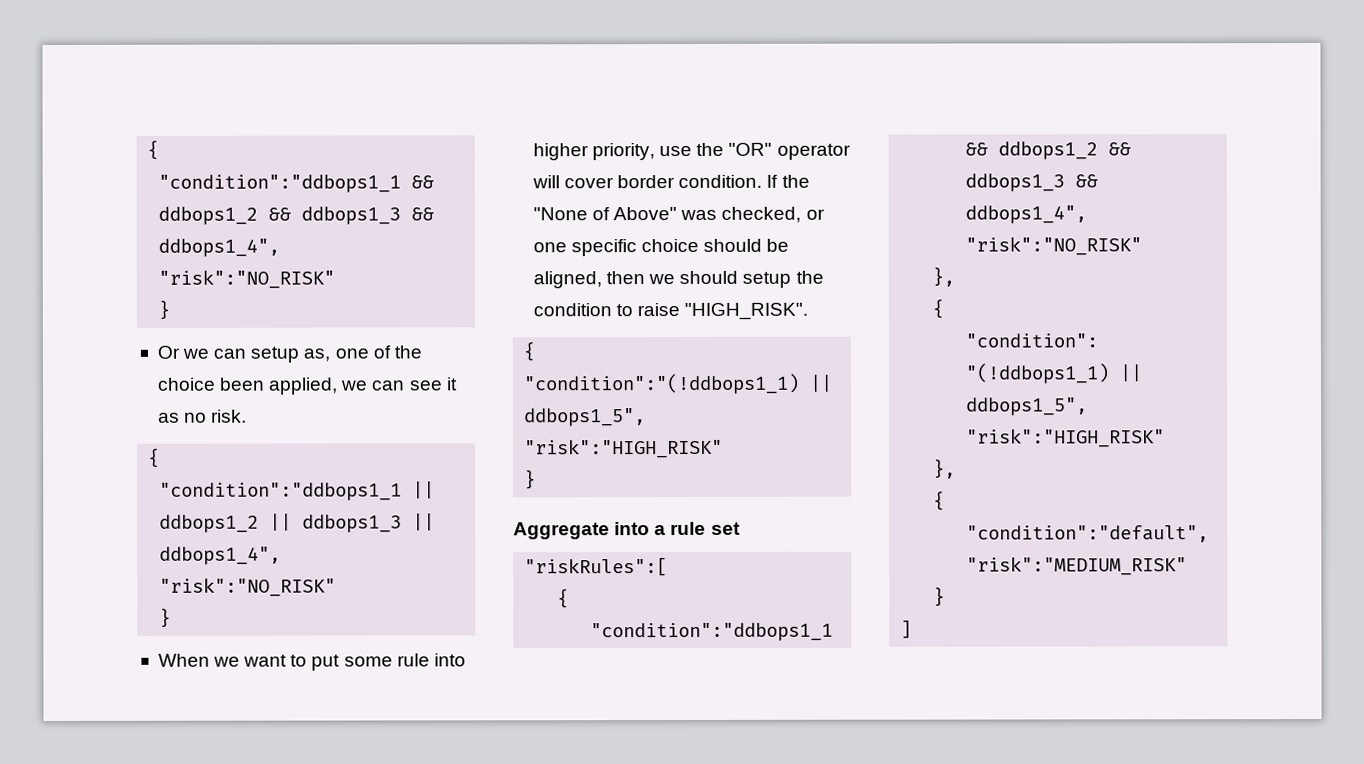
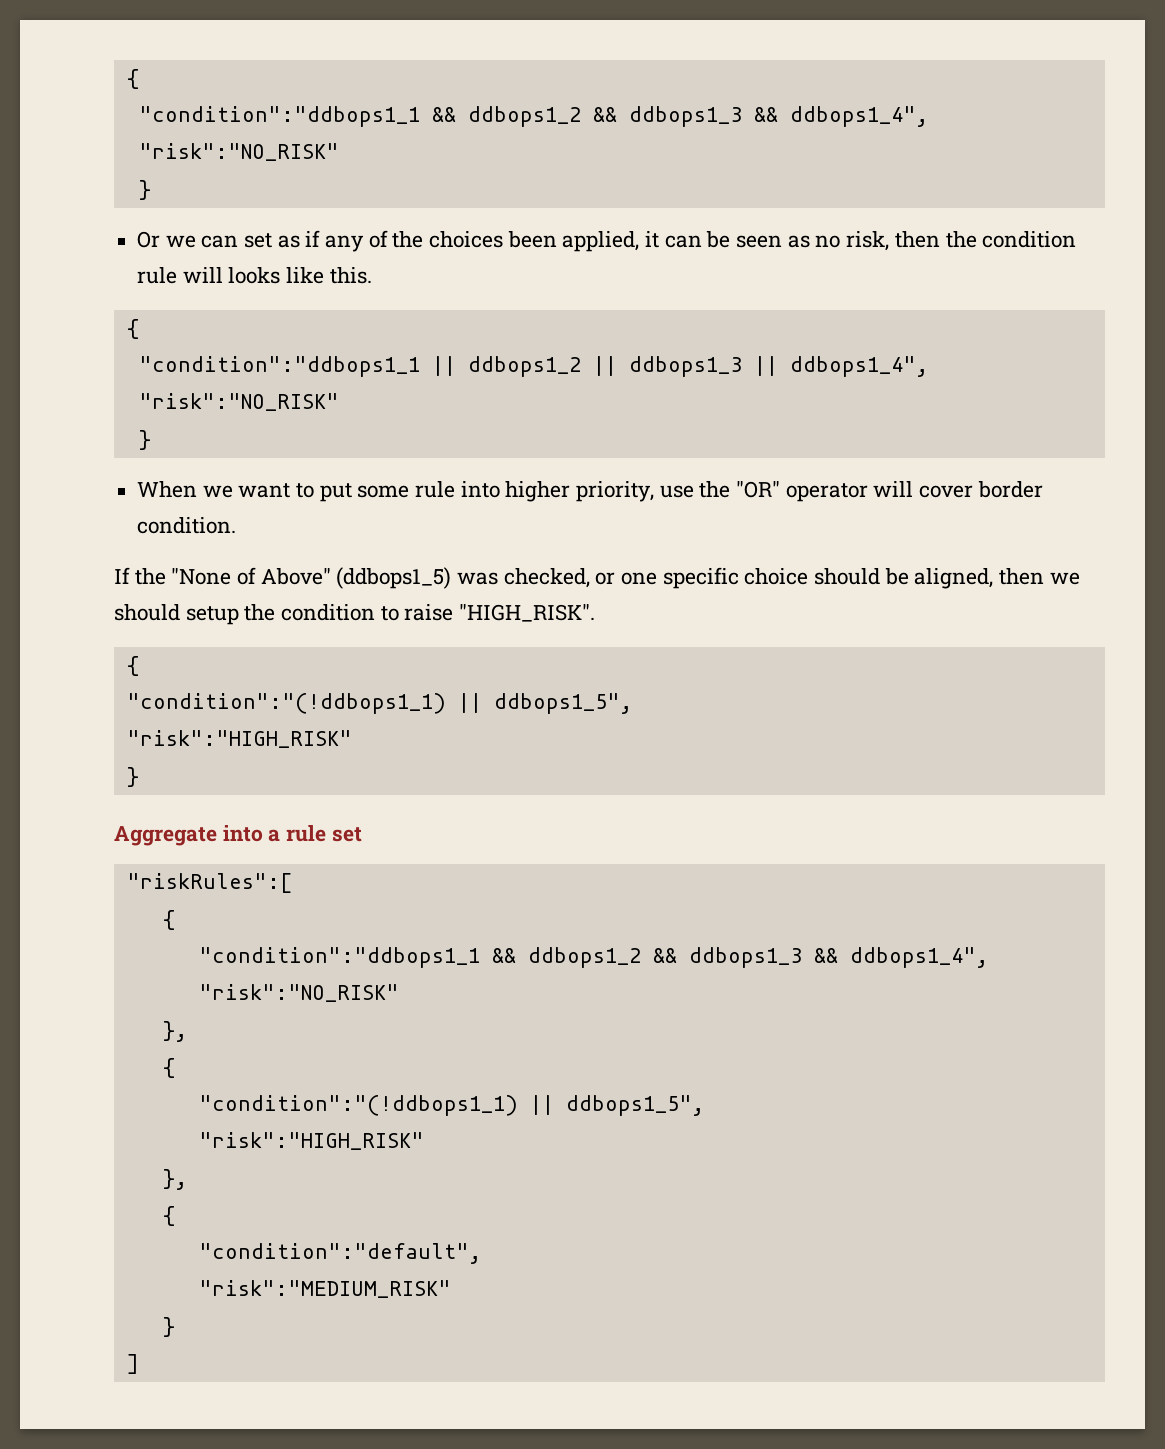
- Or we can setup as, one of the choice been applied, we can see it as no risk.
+ Or we can set as if any of the choices been applied, it can be seen as no risk, then the condition rule will looks like this.
- When we want to put some rule into higher priority, use the "OR" operator will cover border condition. If the "None of Above" was checked, or one specific choice should be aligned, then we should setup the condition to raise "HIGH_RISK".
+ When we want to put some rule into higher priority, use the "OR" operator will cover border condition.
+ If the "None of Above" (ddbops1_5) was checked, or one specific choice should be aligned, then we should setup the condition to raise "HIGH_RISK".

